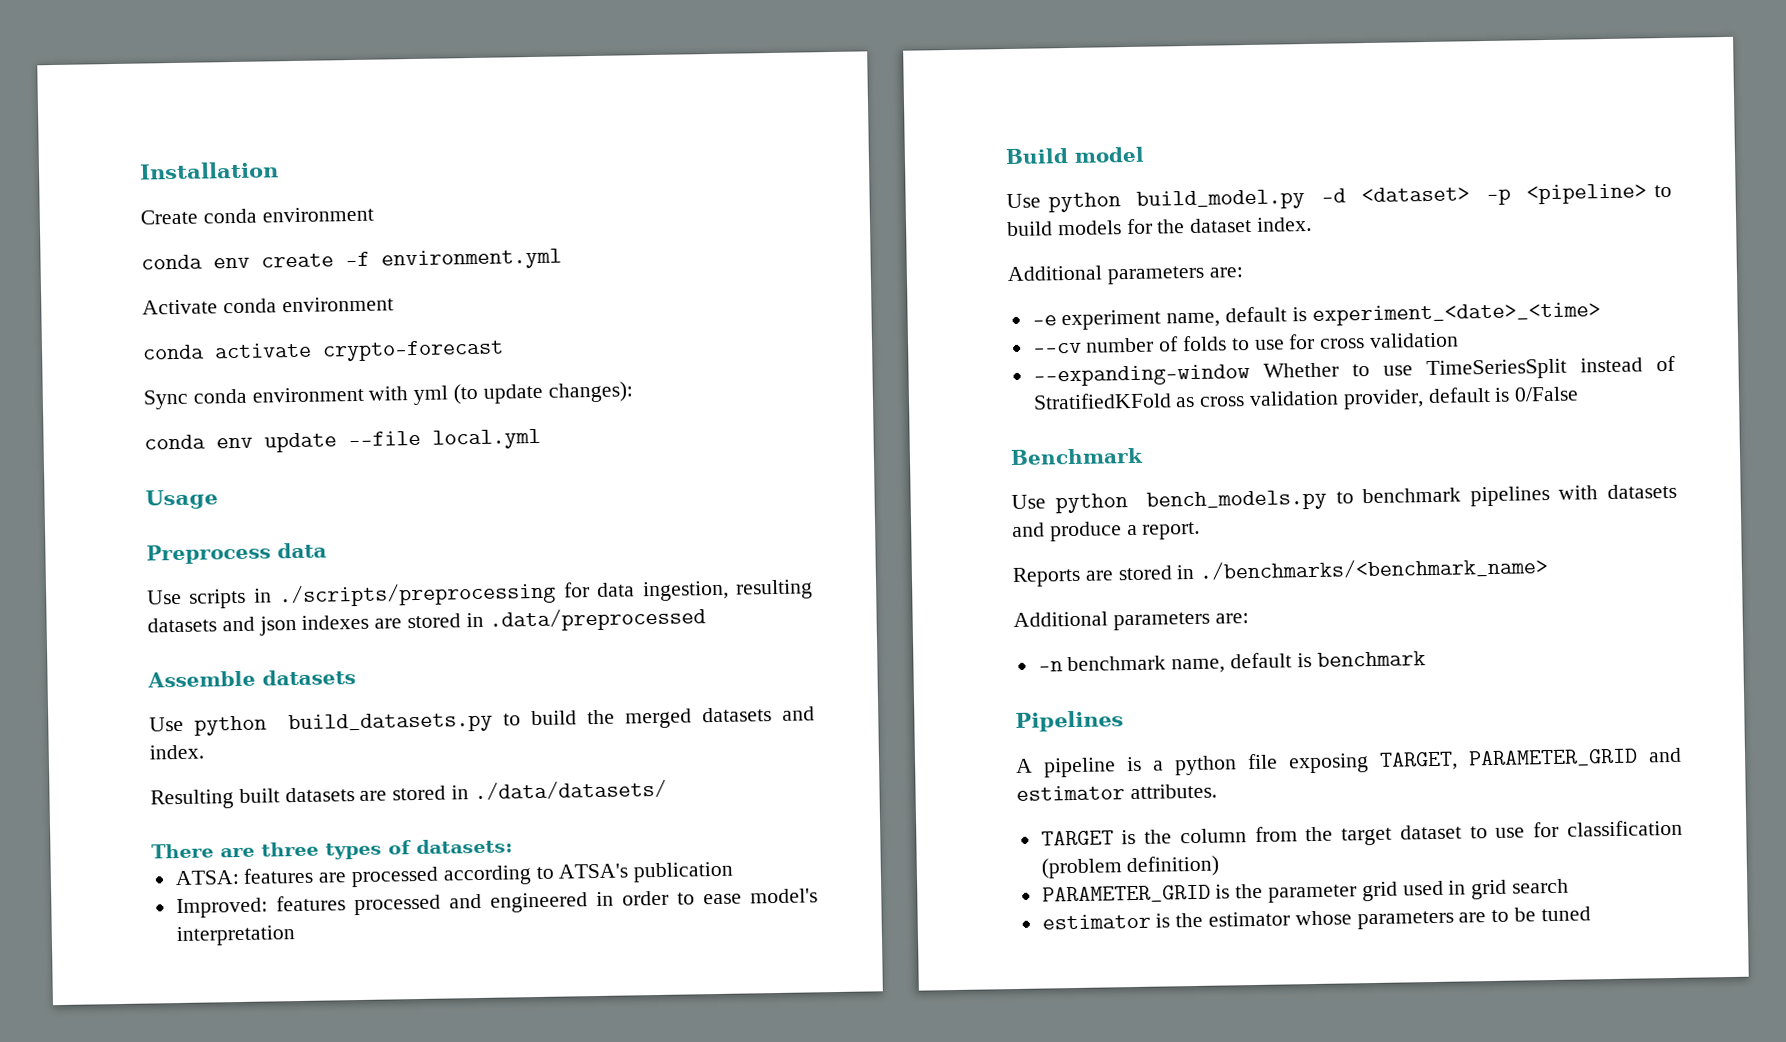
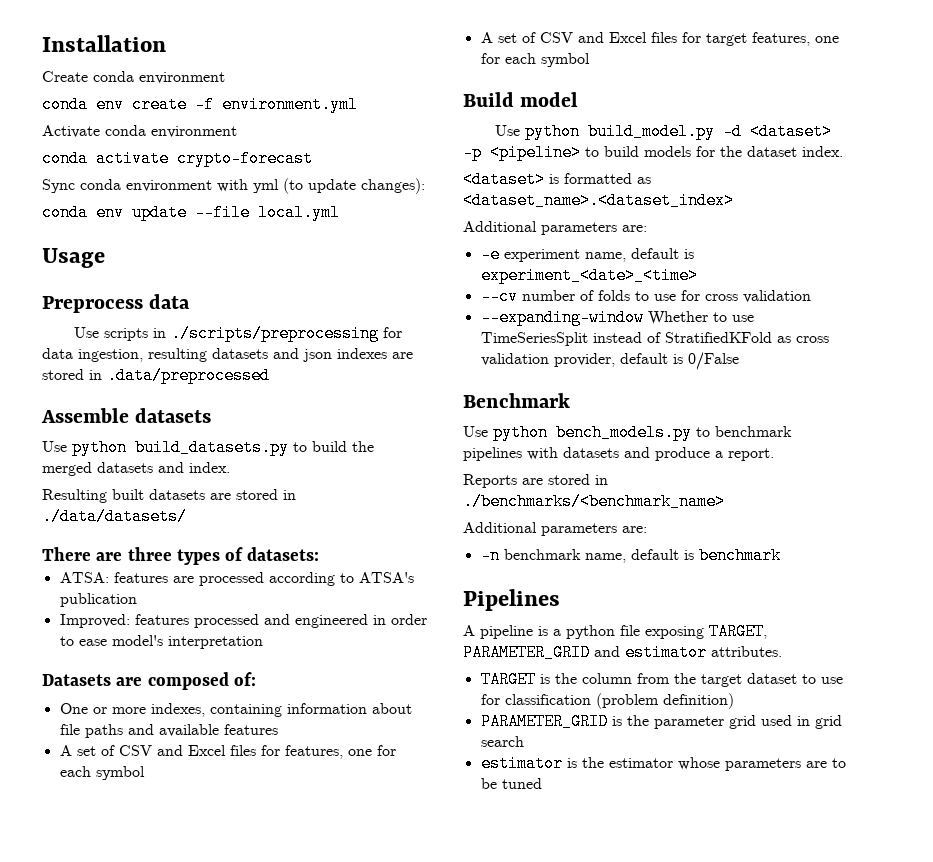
+ Datasets are composed of:
+ One or more indexes, containing information about file paths and available features
+ A set of CSV and Excel files for features, one for each symbol
+ A set of CSV and Excel files for target features, one for each symbol
+ <dataset> is formatted as <dataset_name>.<dataset_index>

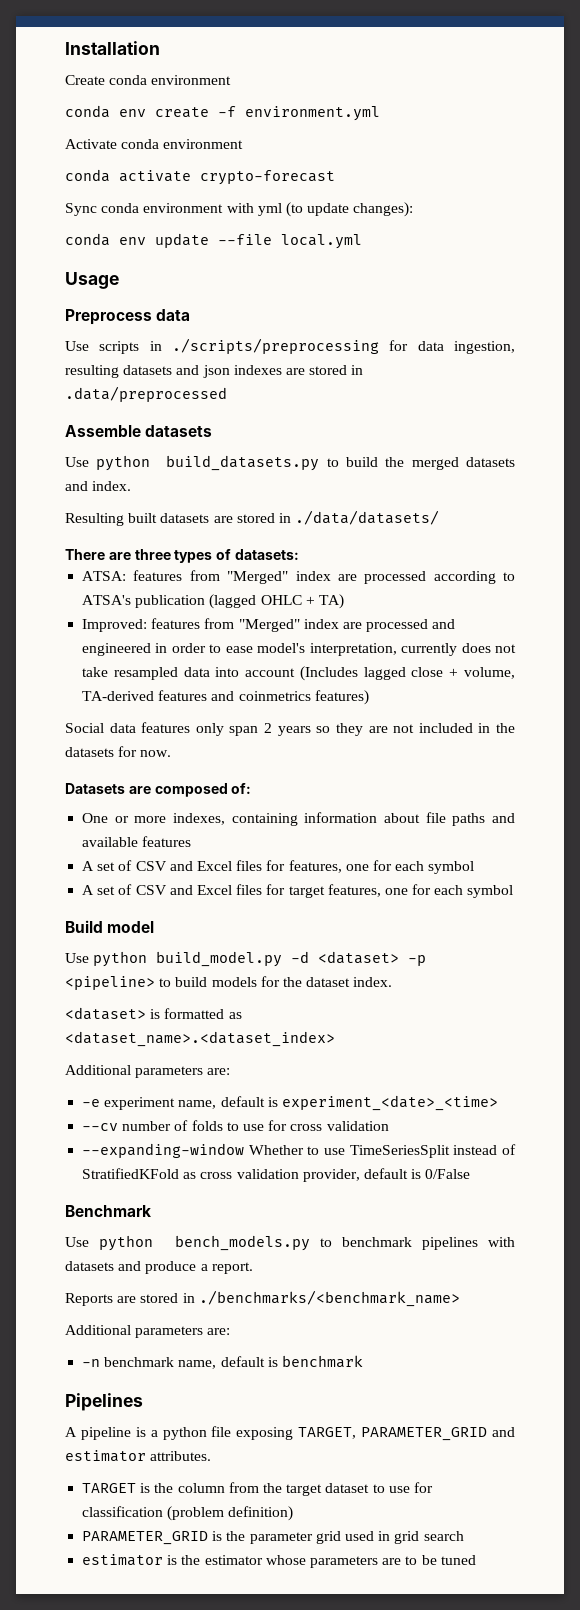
- ATSA: features are processed according to ATSA's publication
- Improved: features processed and engineered in order to ease model's interpretation
+ ATSA: features from "Merged" index are processed according to ATSA's publication (lagged OHLC + TA)
+ Improved: features from "Merged" index are processed and engineered in order to ease model's interpretation, currently does not take resampled data into account (Includes lagged close + volume, TA-derived features and coinmetrics features)
+ Social data features only span 2 years so they are not included in the datasets for now.

